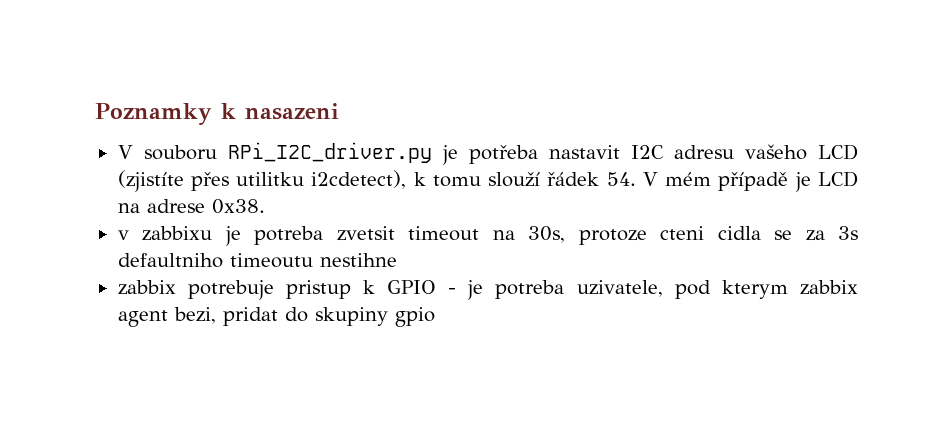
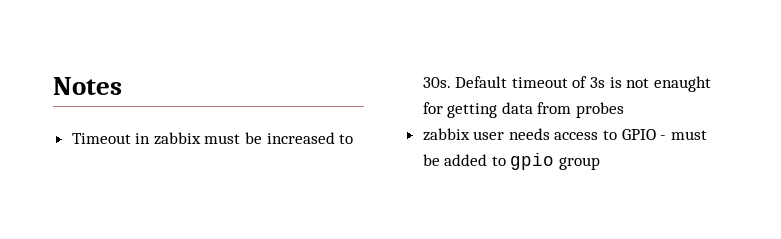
- Poznamky k nasazeni
- V souboru RPi_I2C_driver.py je potřeba nastavit I2C adresu vašeho LCD (zjistíte přes utilitku i2cdetect), k tomu slouží řádek 54. V mém případě je LCD na adrese 0x38.
- v zabbixu je potreba zvetsit timeout na 30s, protoze cteni cidla se za 3s defaultniho timeoutu nestihne
- zabbix potrebuje pristup k GPIO - je potreba uzivatele, pod kterym zabbix agent bezi, pridat do skupiny gpio
+ Notes
+ Timeout in zabbix must be increased to 30s. Default timeout of 3s is not enaught for getting data from probes
+ zabbix user needs access to GPIO - must be added to gpio group

